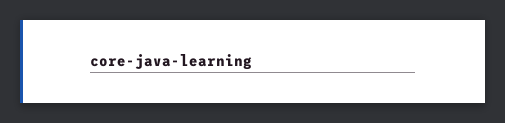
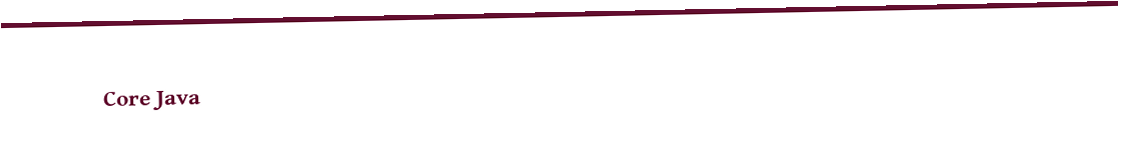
- core-java-learning
+ Core Java

